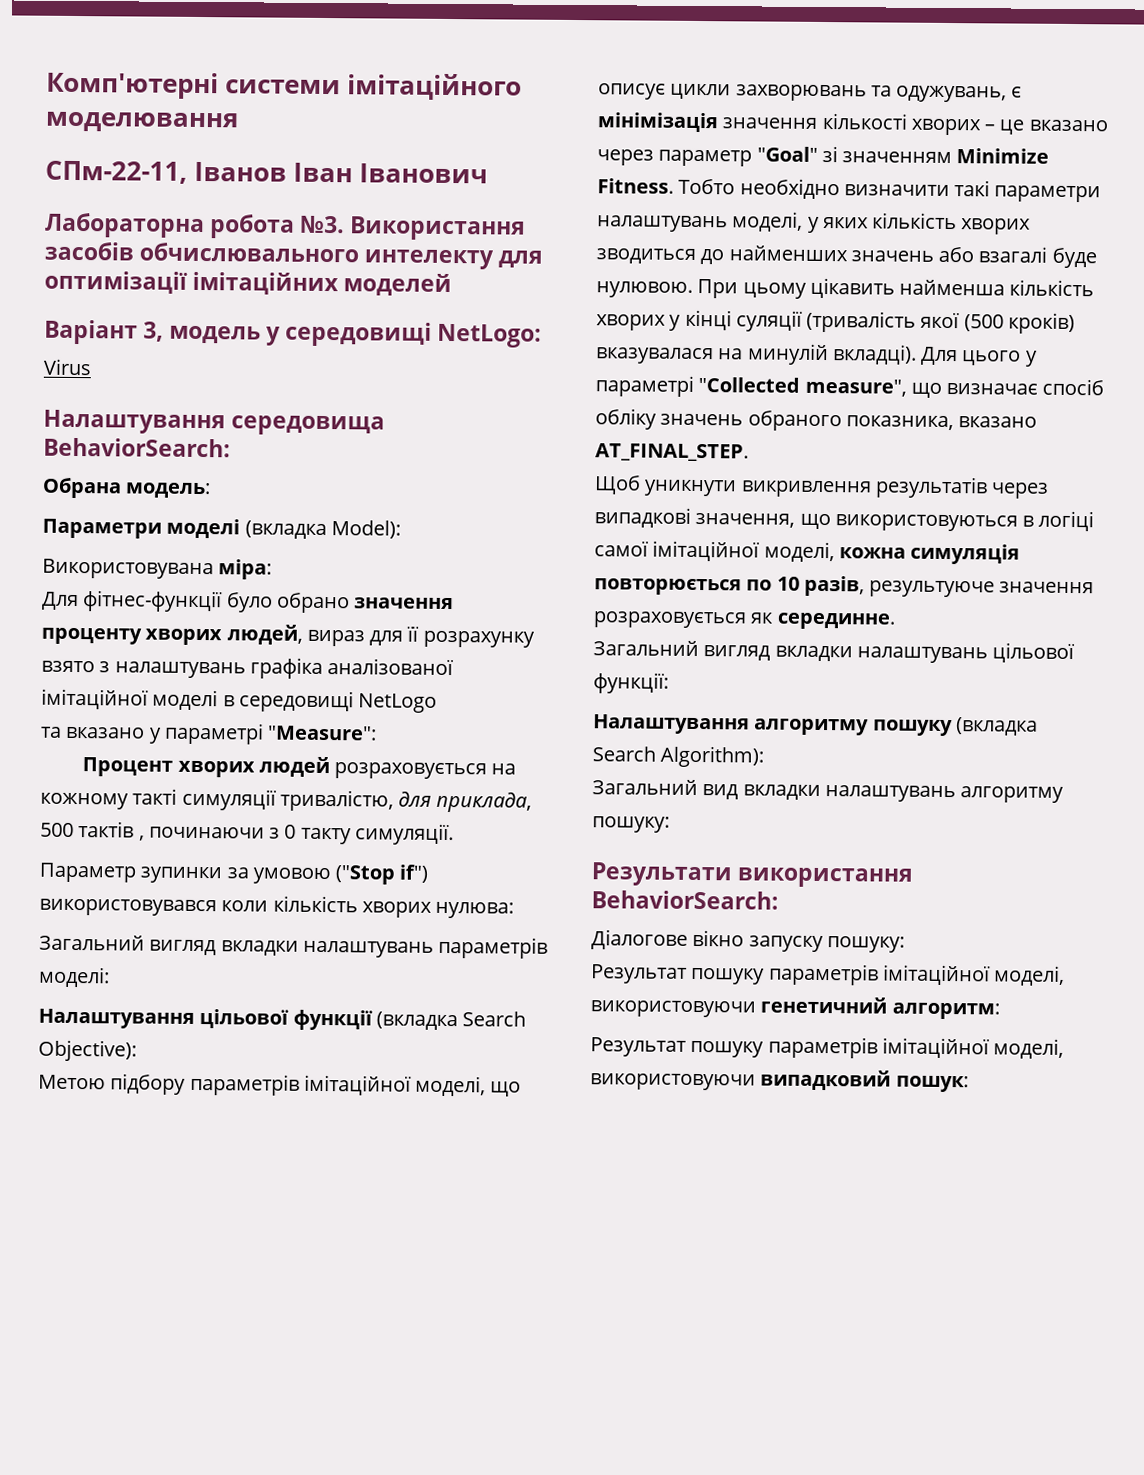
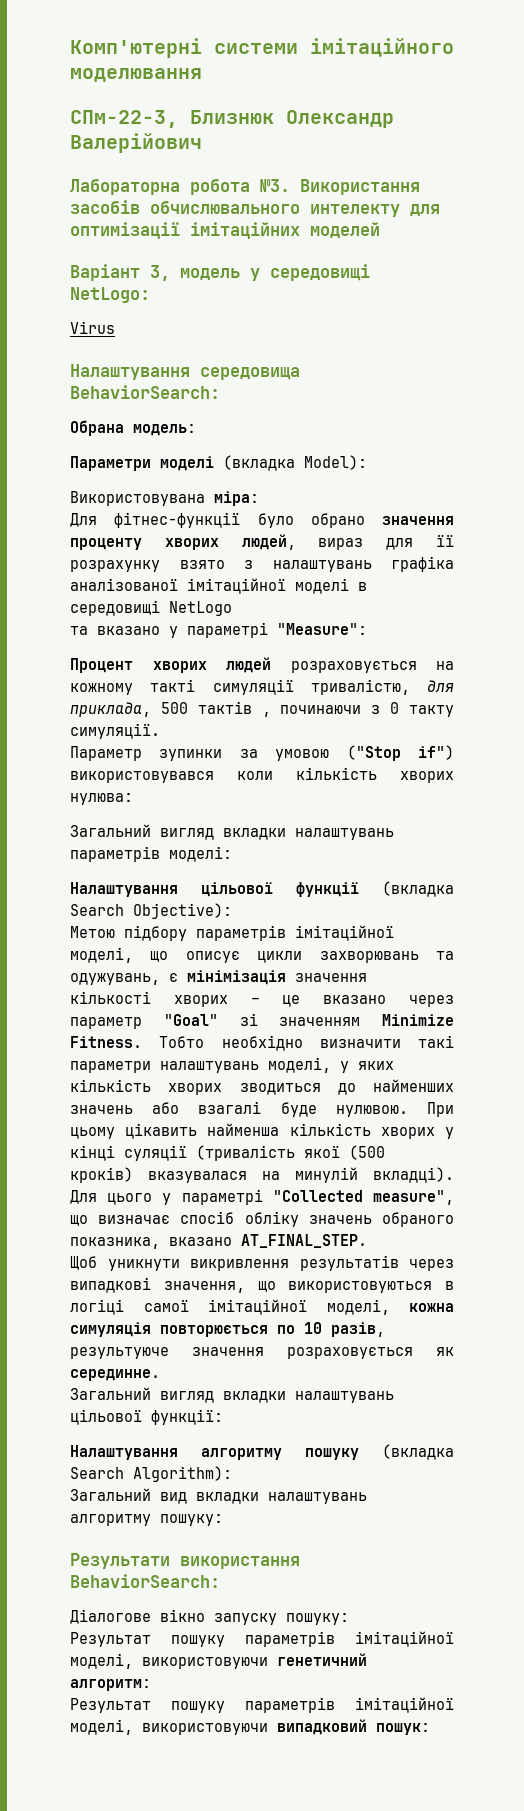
- СПм-22-11, Іванов Іван Іванович
+ СПм-22-3, Близнюк Олександр Валерiйович

